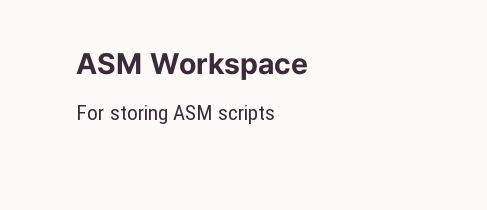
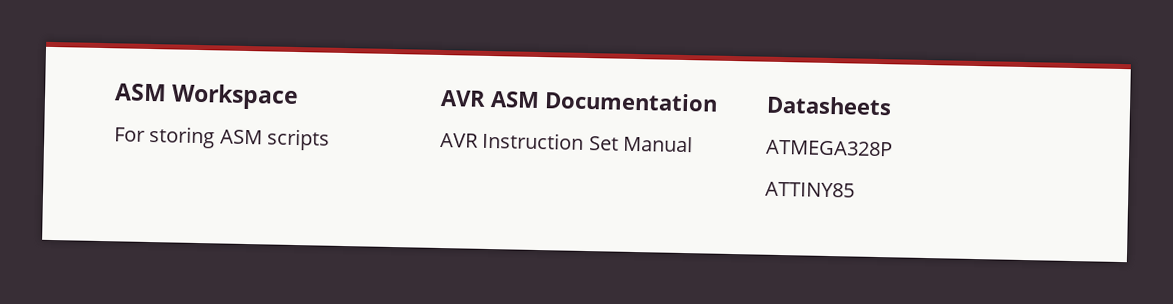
+ AVR ASM Documentation
+ AVR Instruction Set Manual
+ Datasheets
+ ATMEGA328P
+ ATTINY85

